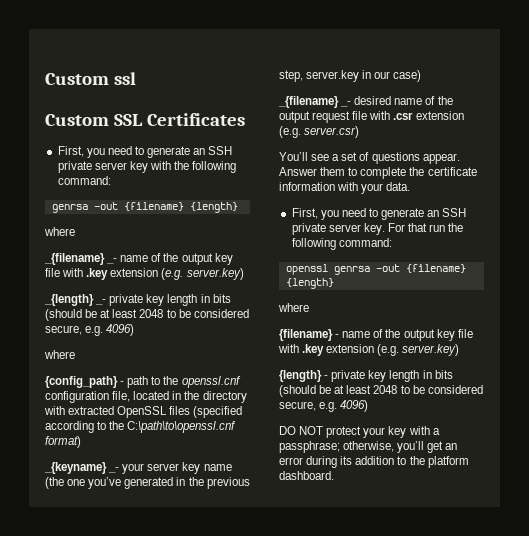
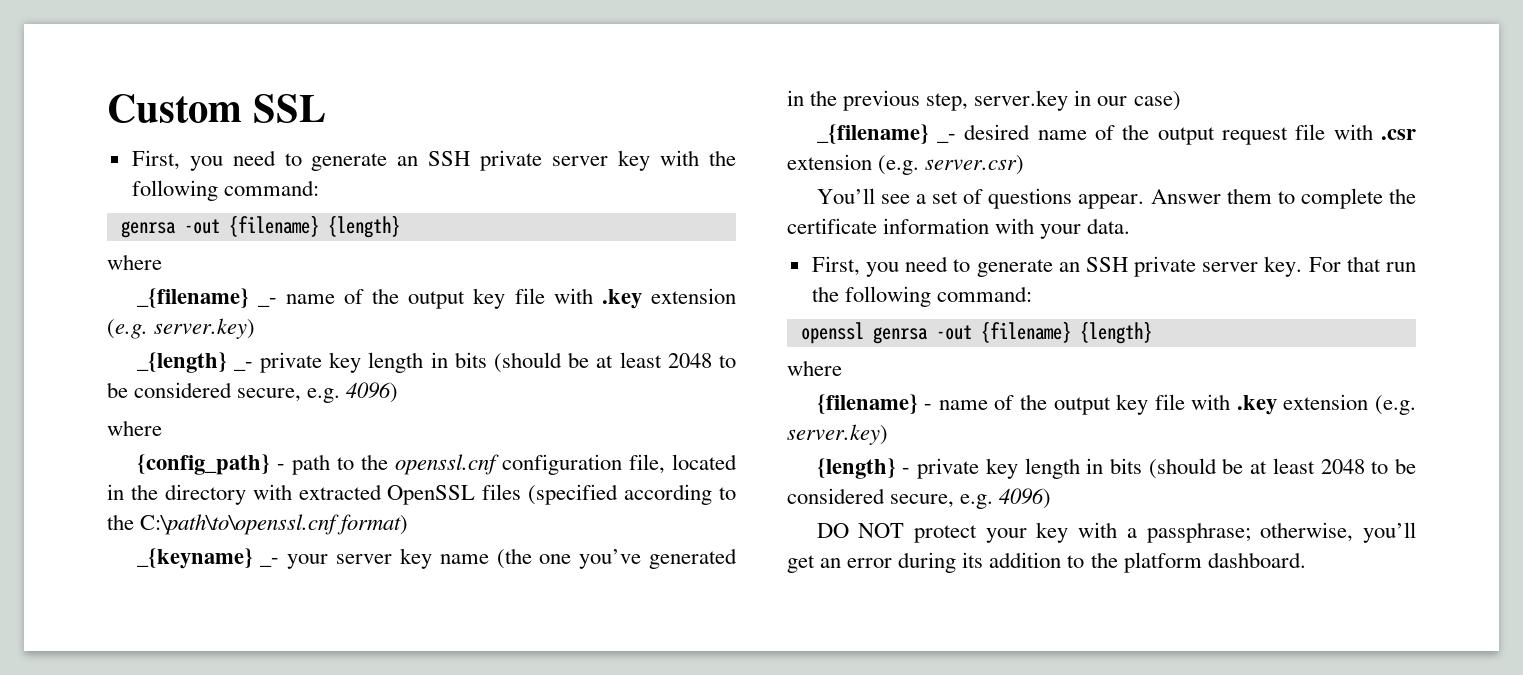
- Custom ssl
- Custom SSL Certificates
+ Custom SSL

